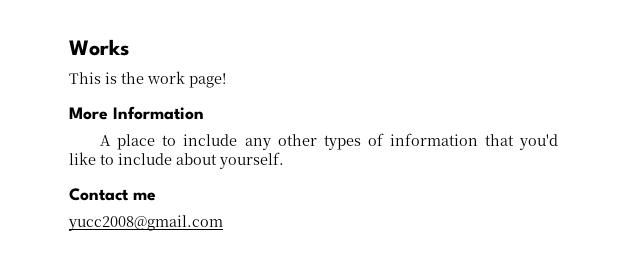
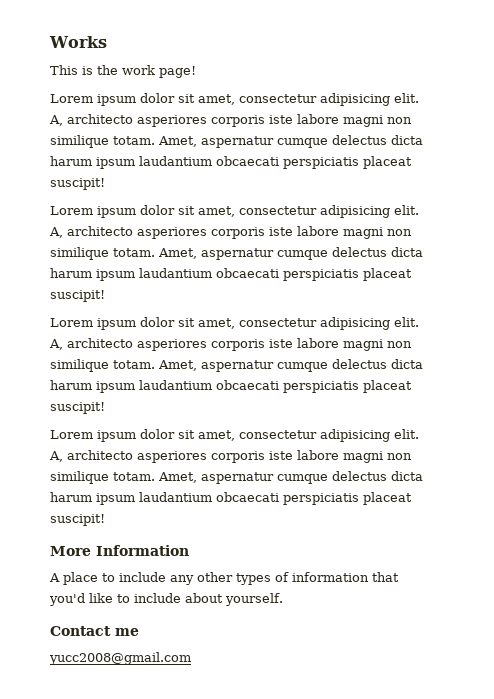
  This is the work page!
+ Lorem ipsum dolor sit amet, consectetur adipisicing elit. A, architecto asperiores corporis iste labore magni non similique totam. Amet, aspernatur cumque delectus dicta harum ipsum laudantium obcaecati perspiciatis placeat suscipit!
+ Lorem ipsum dolor sit amet, consectetur adipisicing elit. A, architecto asperiores corporis iste labore magni non similique totam. Amet, aspernatur cumque delectus dicta harum ipsum laudantium obcaecati perspiciatis placeat suscipit!
+ Lorem ipsum dolor sit amet, consectetur adipisicing elit. A, architecto asperiores corporis iste labore magni non similique totam. Amet, aspernatur cumque delectus dicta harum ipsum laudantium obcaecati perspiciatis placeat suscipit!
+ Lorem ipsum dolor sit amet, consectetur adipisicing elit. A, architecto asperiores corporis iste labore magni non similique totam. Amet, aspernatur cumque delectus dicta harum ipsum laudantium obcaecati perspiciatis placeat suscipit!

